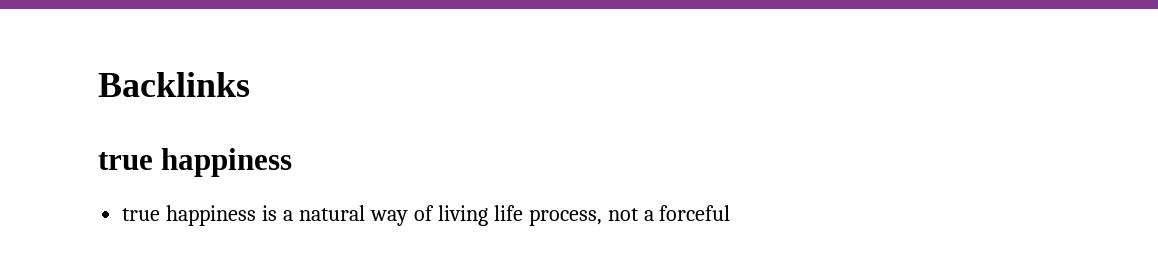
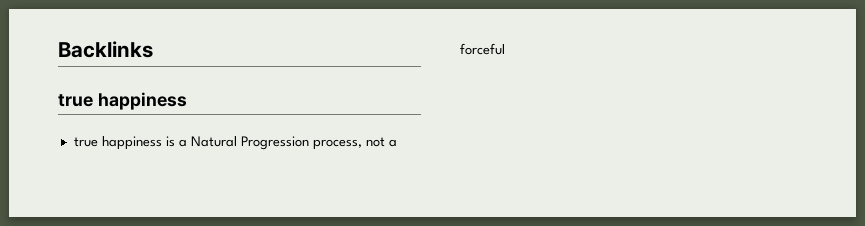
- true happiness is a natural way of living life process, not a forceful
+ true happiness is a Natural Progression process, not a forceful

